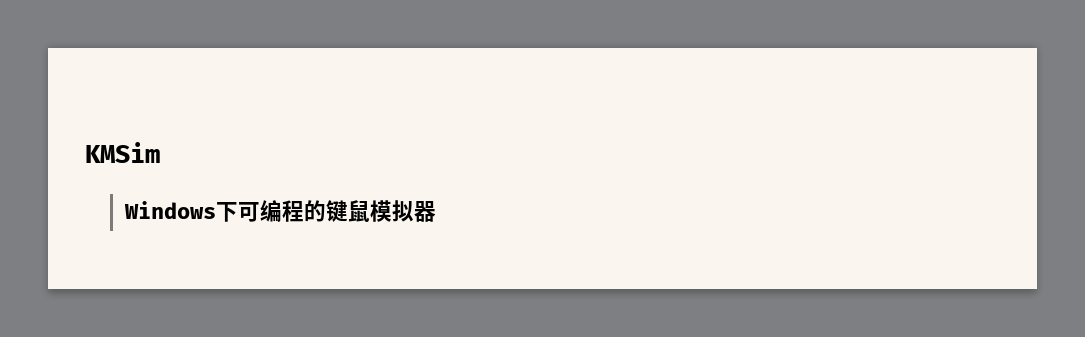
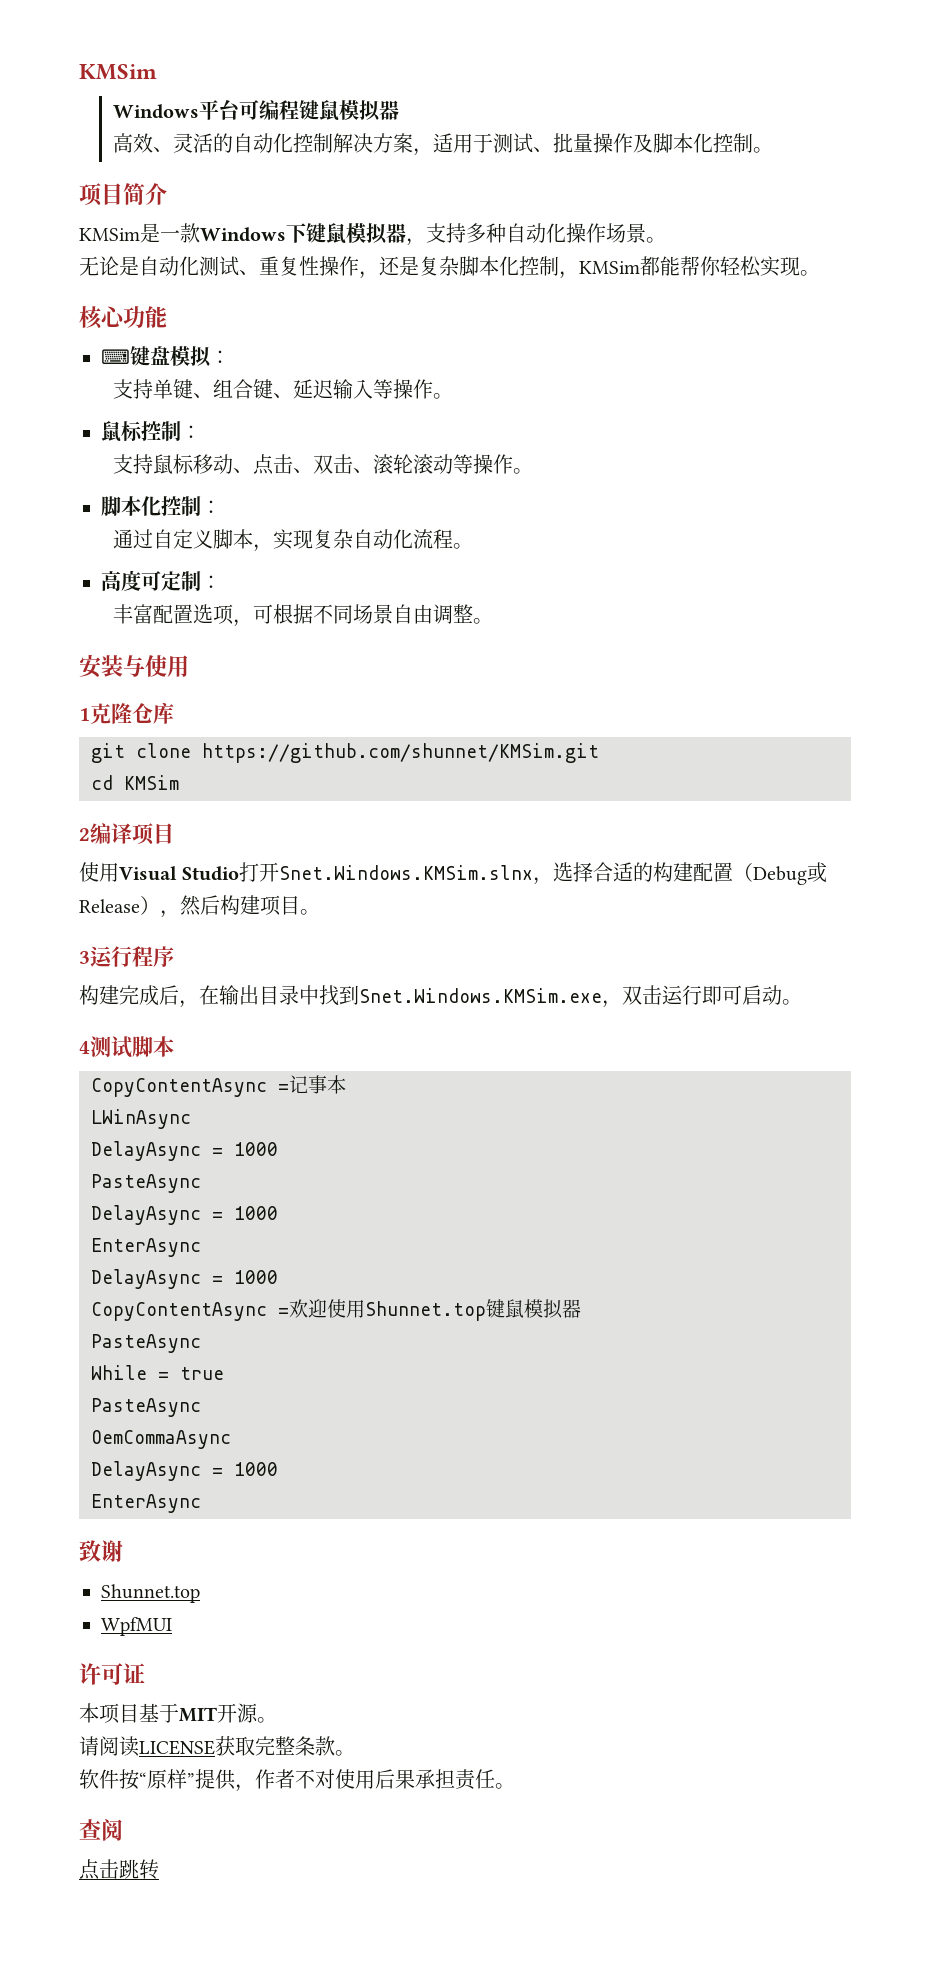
- Windows下可编程的键鼠模拟器
+ Windows平台可编程键鼠模拟器
+ 高效、灵活的自动化控制解决方案，适用于测试、批量操作及脚本化控制。
+ 项目简介
+ KMSim是一款Windows下键鼠模拟器，支持多种自动化操作场景。
+ 无论是自动化测试、重复性操作，还是复杂脚本化控制，KMSim都能帮你轻松实现。
+ 核心功能
+ ⌨键盘模拟：
+ 支持单键、组合键、延迟输入等操作。
+ 鼠标控制：
+ 支持鼠标移动、点击、双击、滚轮滚动等操作。
+ 脚本化控制：
+ 通过自定义脚本，实现复杂自动化流程。
+ 高度可定制：
+ 丰富配置选项，可根据不同场景自由调整。
+ 安装与使用
+ 1克隆仓库
+ git clone https://github.com/shunnet/KMSim.git
+ cd KMSim
+ 2编译项目
+ 使用Visual Studio打开Snet.Windows.KMSim.slnx，选择合适的构建配置（Debug或Release），然后构建项目。
+ 3运行程序
+ 构建完成后，在输出目录中找到Snet.Windows.KMSim.exe，双击运行即可启动。
+ 4测试脚本
+ CopyContentAsync =记事本
+ LWinAsync
+ DelayAsync = 1000
+ PasteAsync
+ DelayAsync = 1000
+ EnterAsync
+ DelayAsync = 1000
+ CopyContentAsync =欢迎使用Shunnet.top键鼠模拟器
+ PasteAsync
+ While = true
+ PasteAsync
+ OemCommaAsync
+ DelayAsync = 1000
+ EnterAsync
+ 致谢
+ Shunnet.top
+ WpfMUI
+ 许可证
+ 本项目基于MIT开源。
+ 请阅读LICENSE获取完整条款。
+ 软件按“原样”提供，作者不对使用后果承担责任。
+ 查阅
+ 点击跳转

